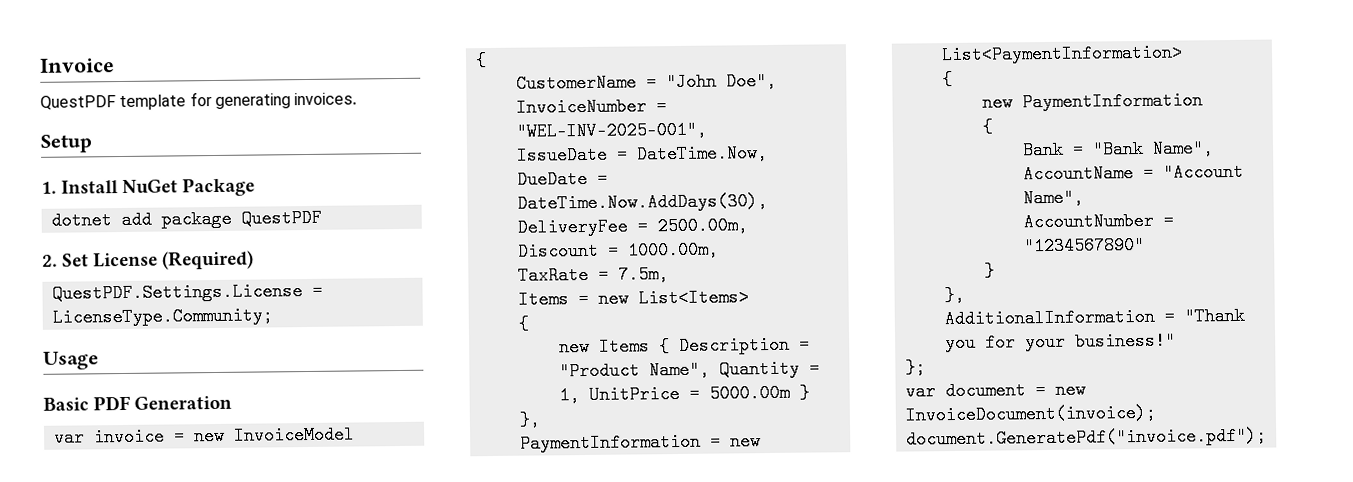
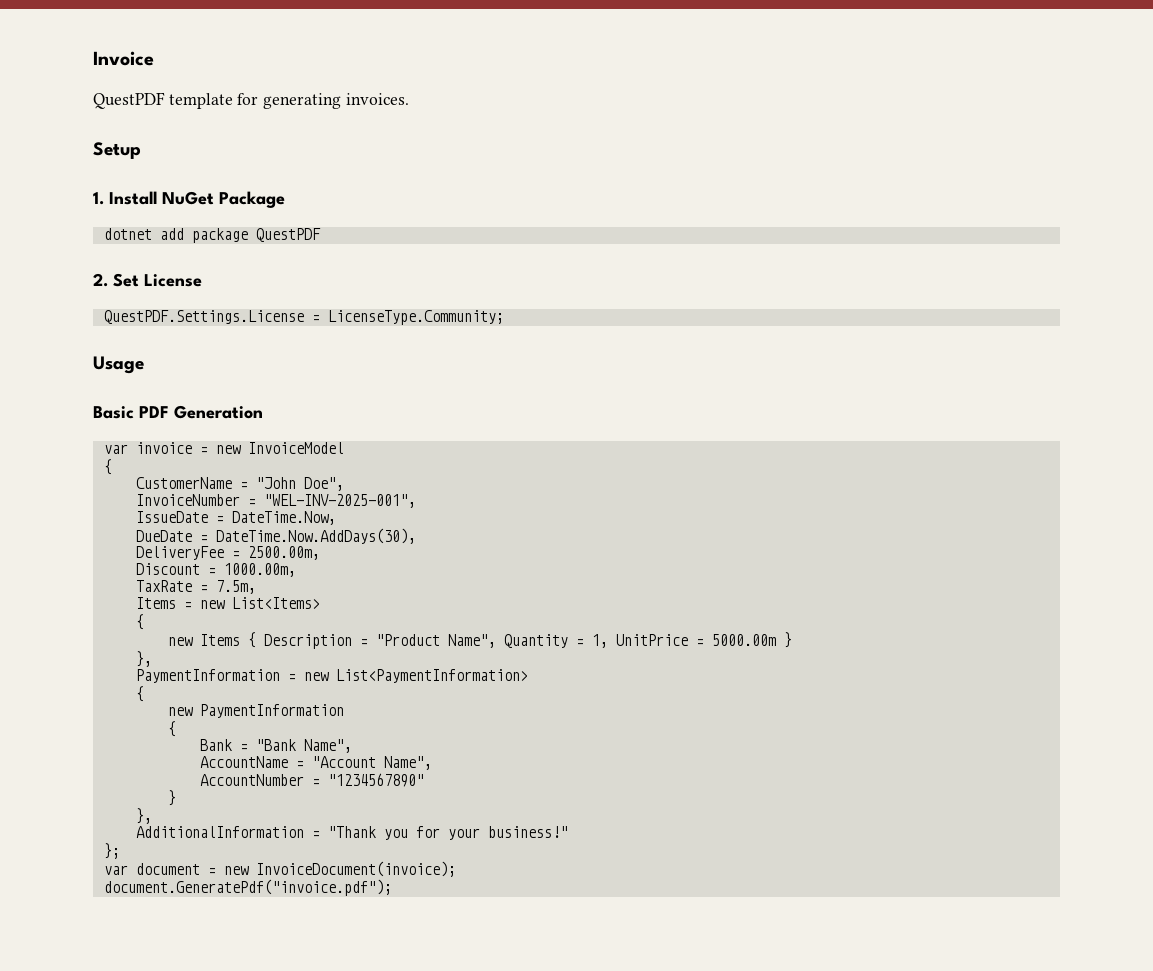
- 2. Set License (Required)
+ 2. Set License

